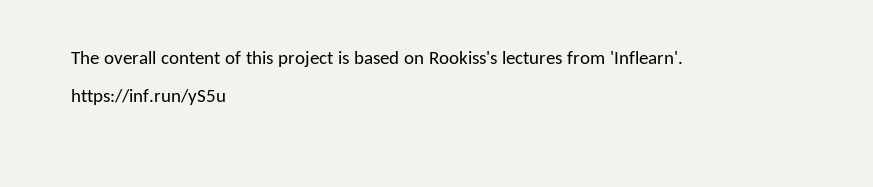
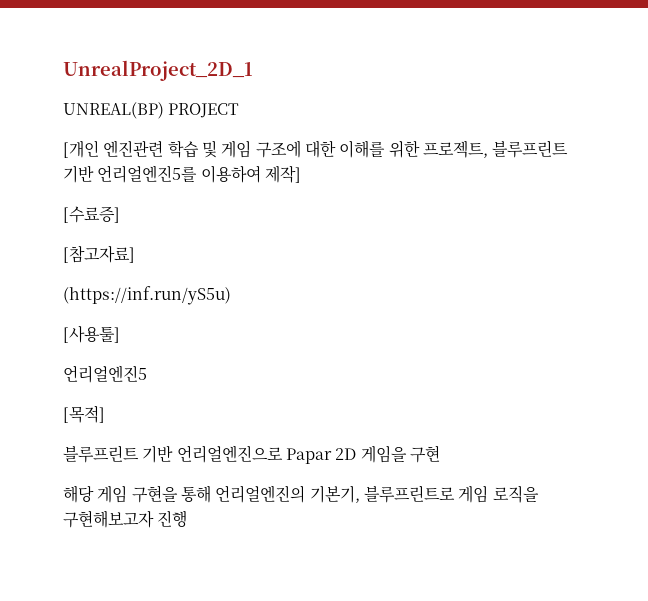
- The overall content of this project is based on Rookiss's lectures from 'Inflearn'.
- https://inf.run/yS5u
+ UnrealProject_2D_1
+ UNREAL(BP) PROJECT
+ [개인 엔진관련 학습 및 게임 구조에 대한 이해를 위한 프로젝트, 블루프린트 기반 언리얼엔진5를 이용하여 제작]
+ [수료증]
+ [참고자료]
+ (https://inf.run/yS5u)
+ [사용툴]
+ 언리얼엔진5
+ [목적]
+ 블루프린트 기반 언리얼엔진으로 Papar 2D 게임을 구현
+ 해당 게임 구현을 통해 언리얼엔진의 기본기, 블루프린트로 게임 로직을 구현해보고자 진행

